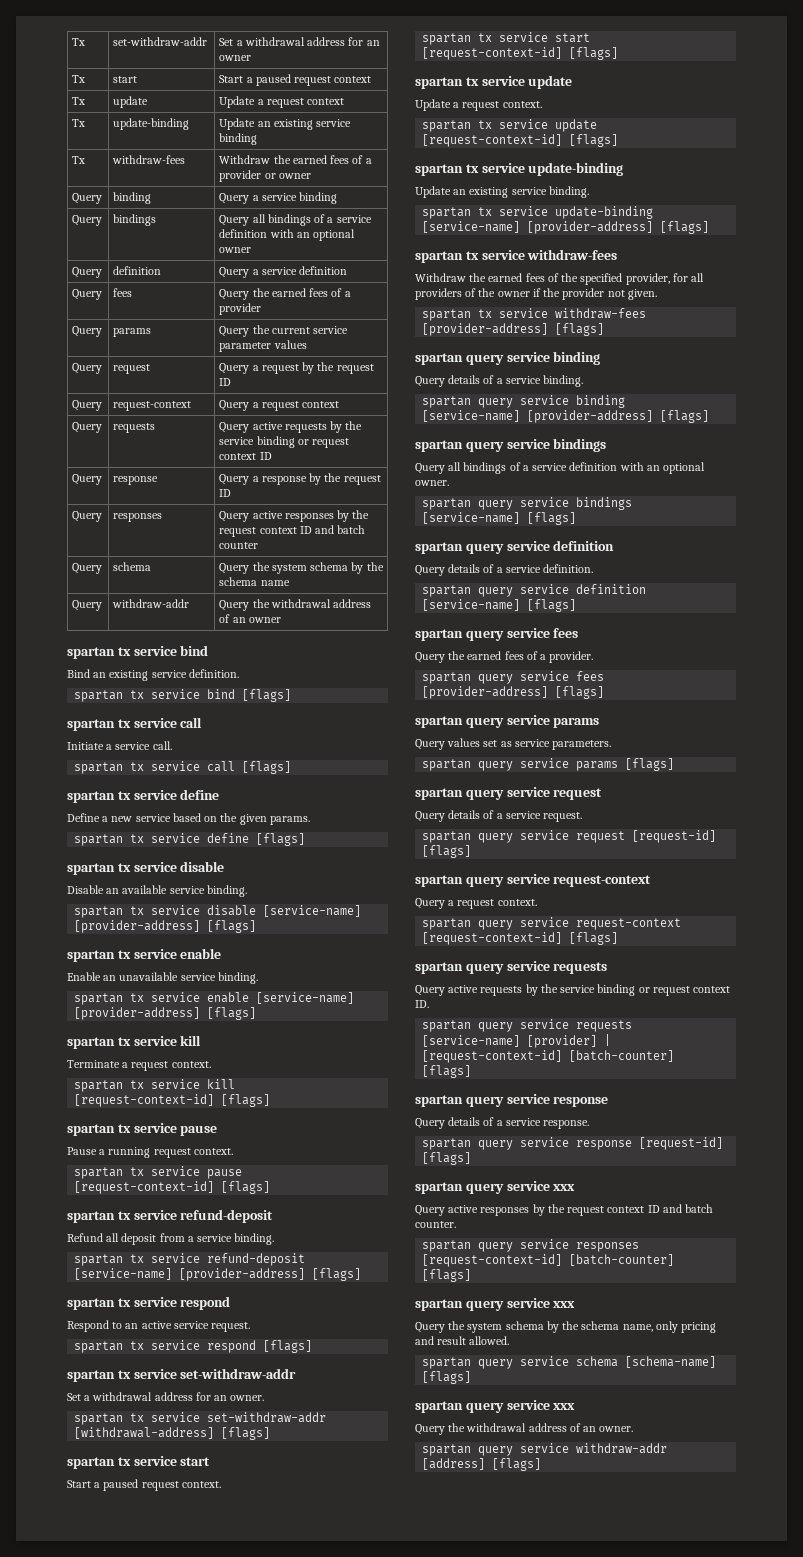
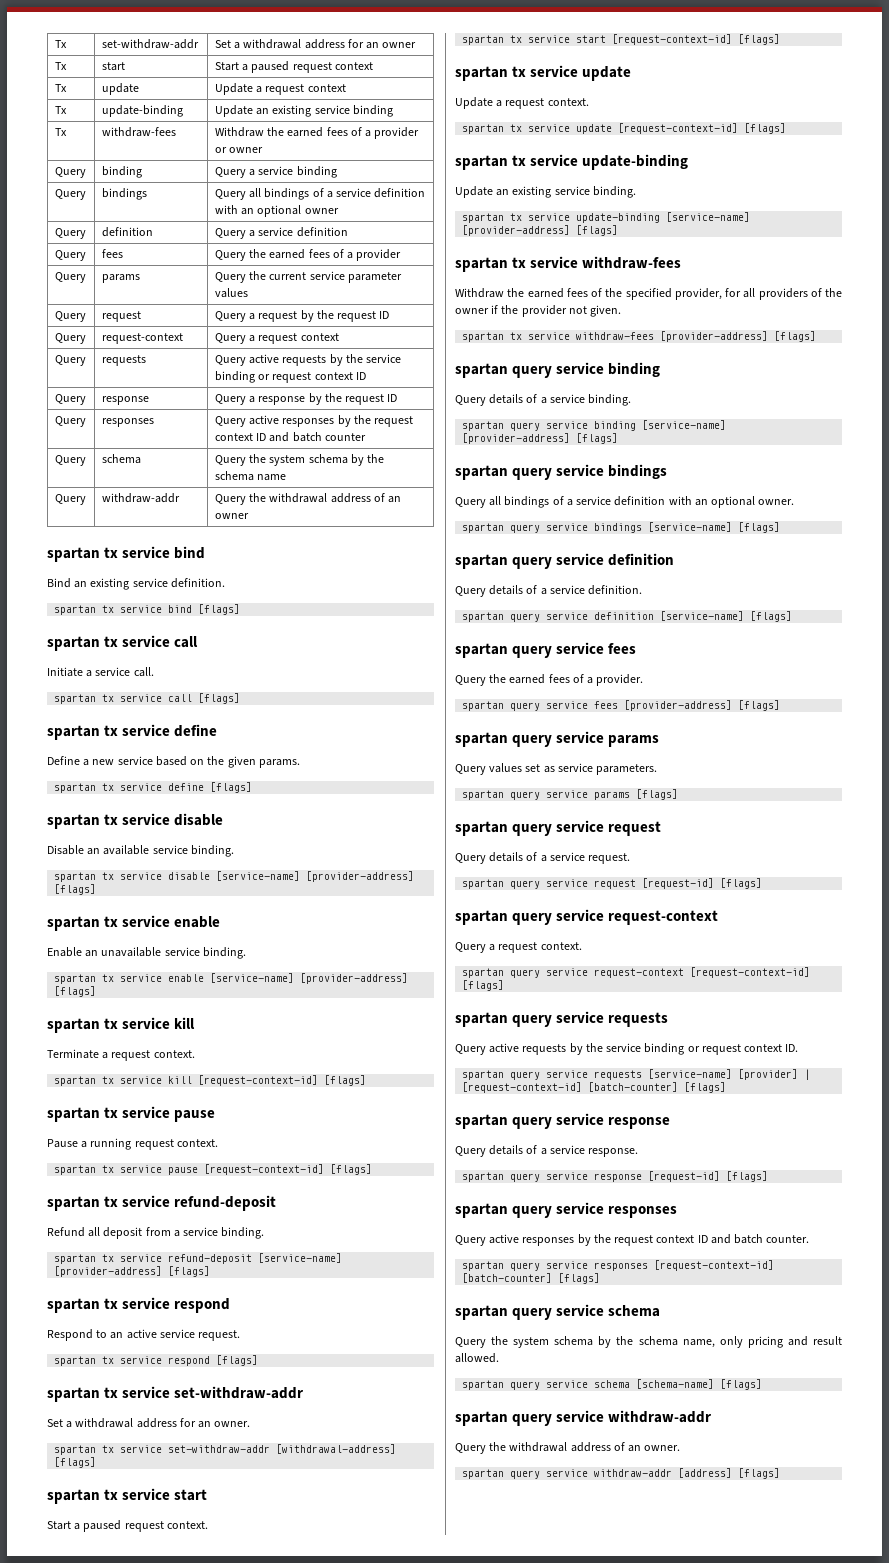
  spartan query service response [request-id] [flags]
- spartan query service xxx
+ spartan query service responses
  spartan query service responses [request-context-id] [batch-counter] [flags]
- spartan query service xxx
+ spartan query service schema
  spartan query service schema [schema-name] [flags]
- spartan query service xxx
+ spartan query service withdraw-addr

